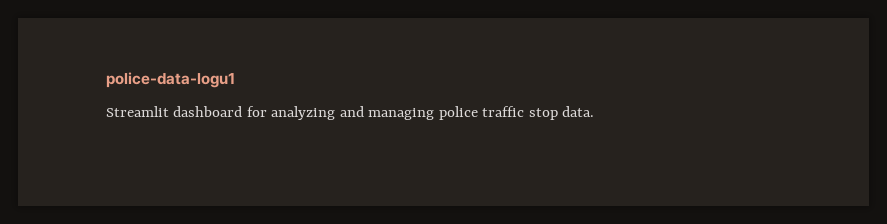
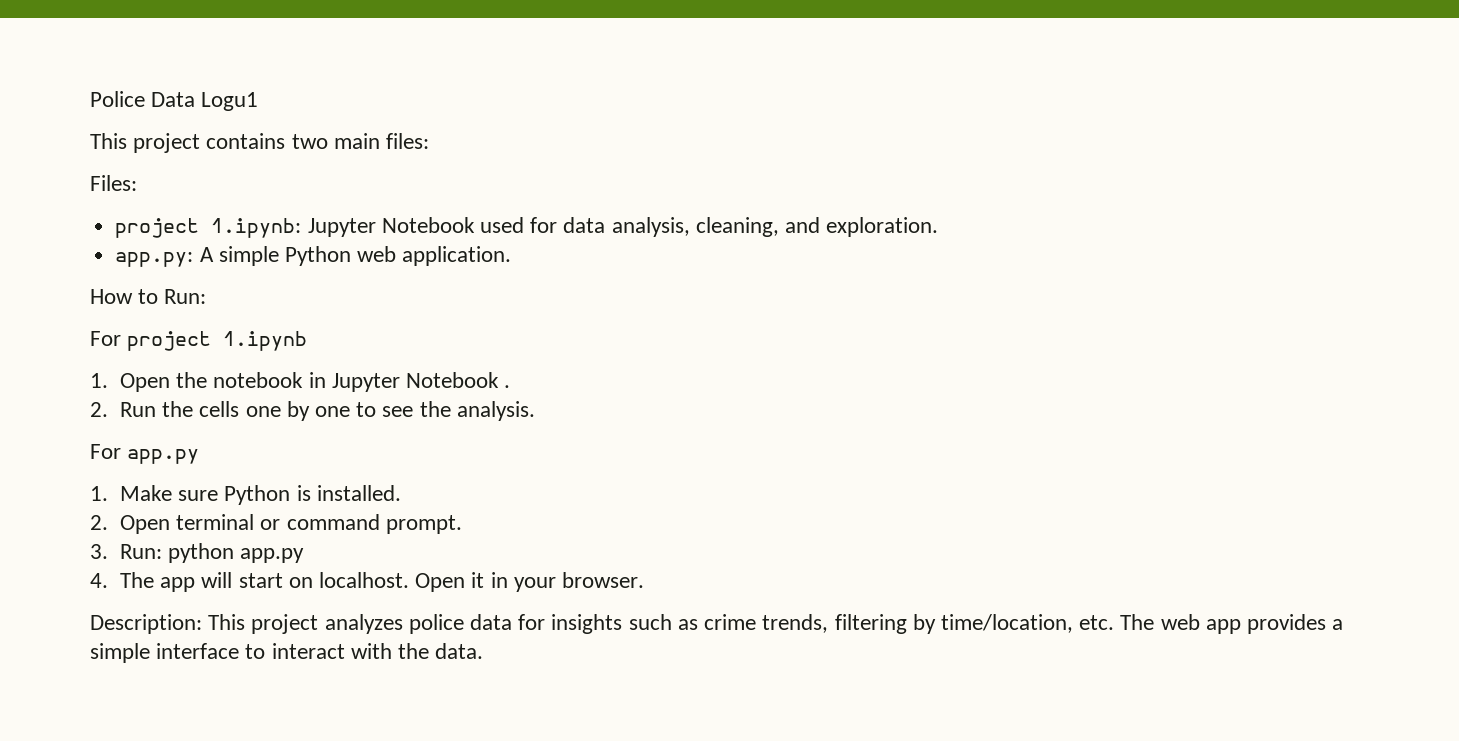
- police-data-logu1
- Streamlit dashboard for analyzing and managing police traffic stop data.
+ Police Data Logu1
+ This project contains two main files:
+ Files:
+ project 1.ipynb: Jupyter Notebook used for data analysis, cleaning, and exploration.
+ app.py: A simple Python web application.
+ How to Run:
+ For project 1.ipynb
+ 1. Open the notebook in Jupyter Notebook .
+ 2. Run the cells one by one to see the analysis.
+ For app.py
+ 1. Make sure Python is installed.
+ 2. Open terminal or command prompt.
+ 3. Run: python app.py
+ 4. The app will start on localhost. Open it in your browser.
+ Description: This project analyzes police data for insights such as crime trends, filtering by time/location, etc. The web app provides a simple interface to interact with the data.

